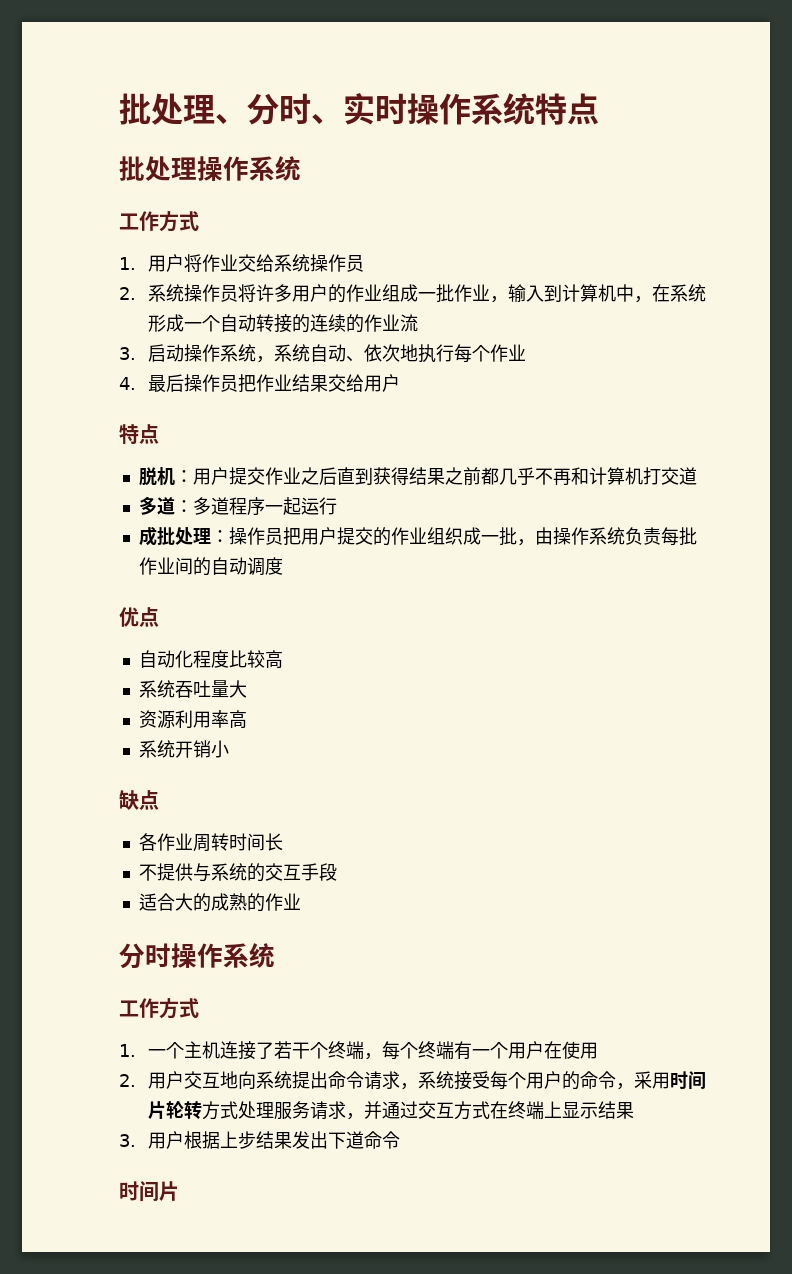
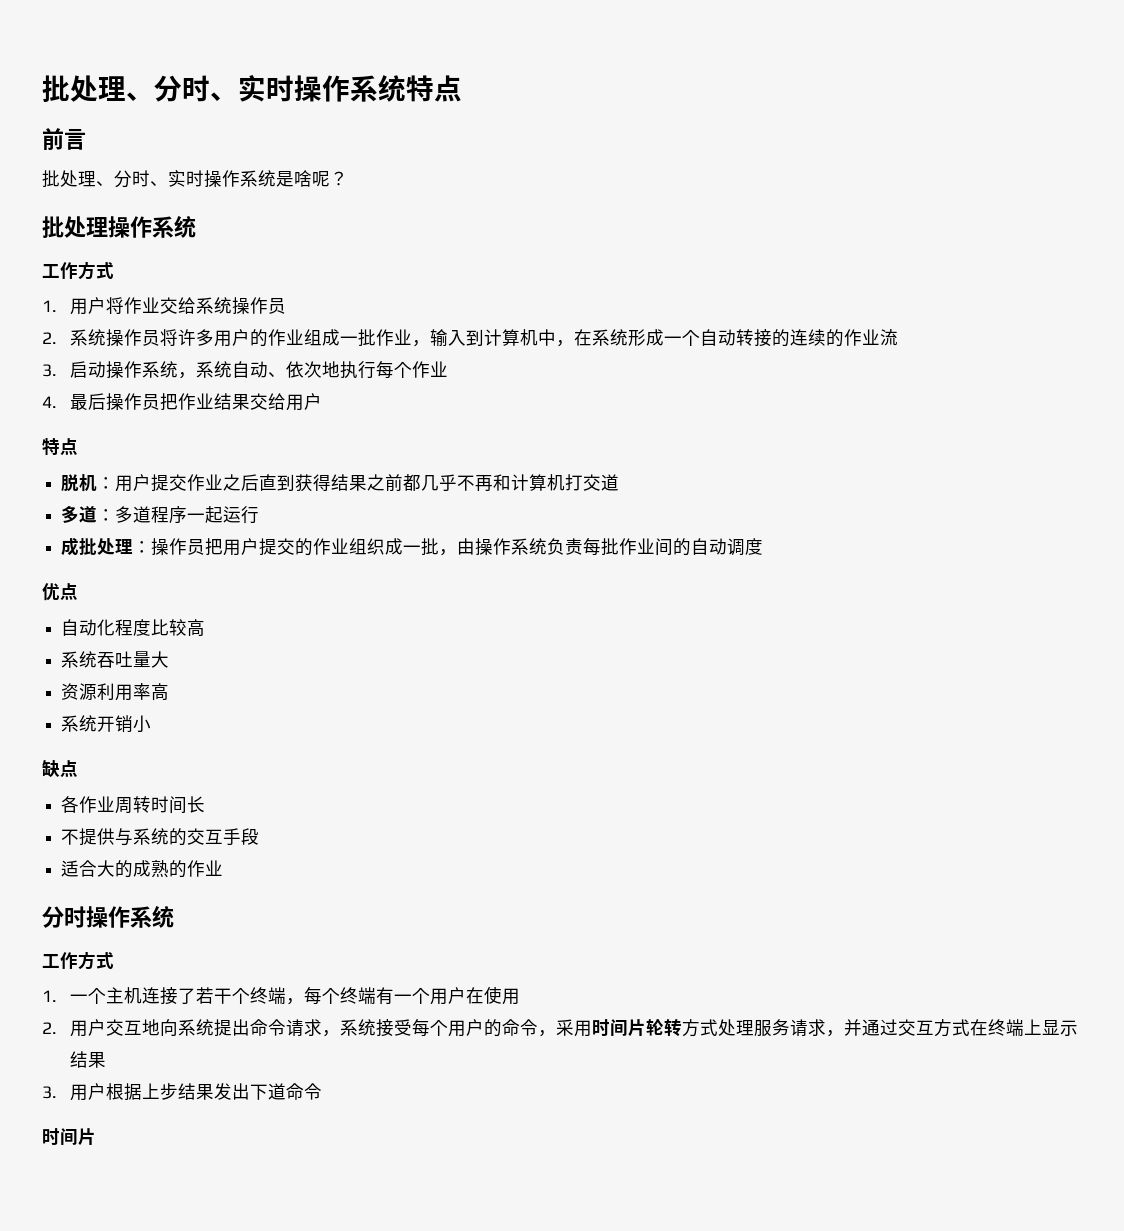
+ 前言
+ 批处理、分时、实时操作系统是啥呢？

